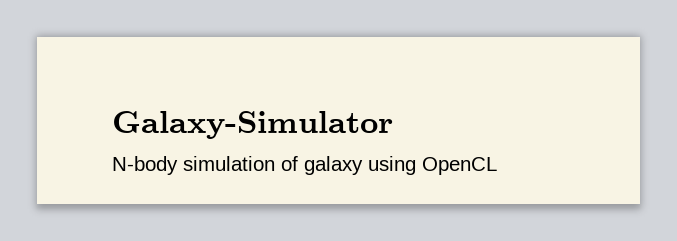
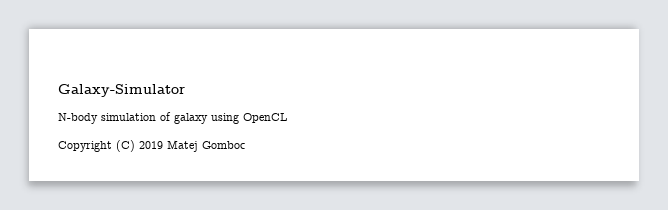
+ Copyright (C) 2019 Matej Gomboc

